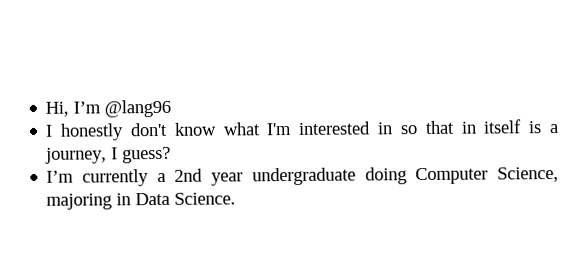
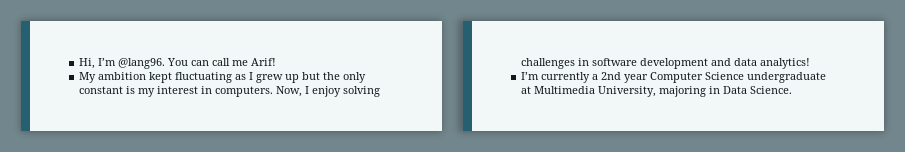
- Hi, I’m @lang96
- I honestly don't know what I'm interested in so that in itself is a journey, I guess?
+ Hi, I’m @lang96. You can call me Arif!
+ My ambition kept fluctuating as I grew up but the only constant is my interest in computers. Now, I enjoy solving challenges in software development and data analytics!
- I’m currently a 2nd year undergraduate doing Computer Science, majoring in Data Science.
+ I’m currently a 2nd year Computer Science undergraduate at Multimedia University, majoring in Data Science.

